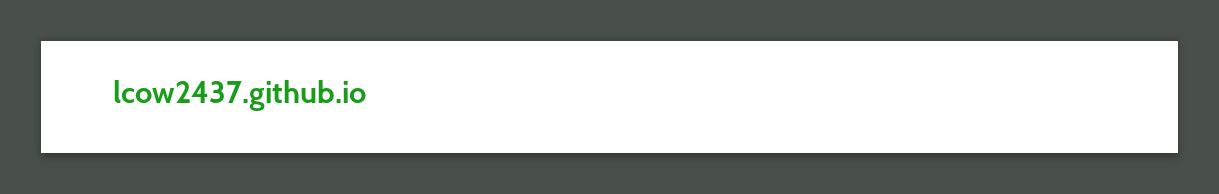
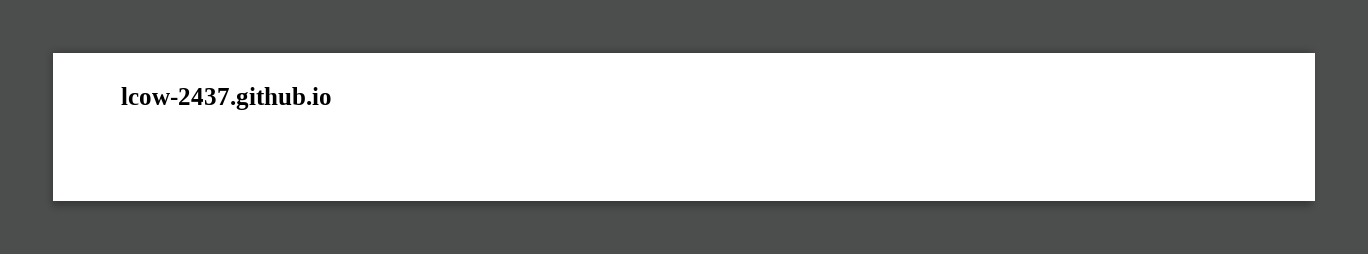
- lcow2437.github.io
+ lcow-2437.github.io

